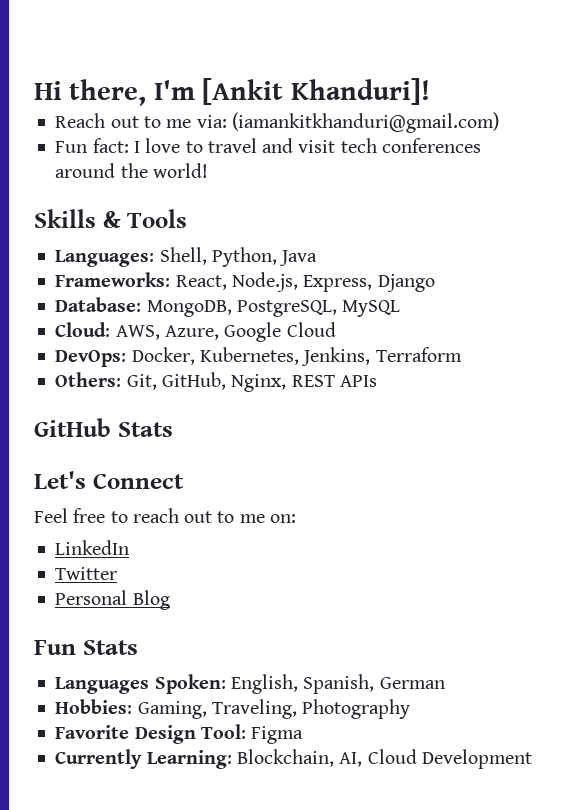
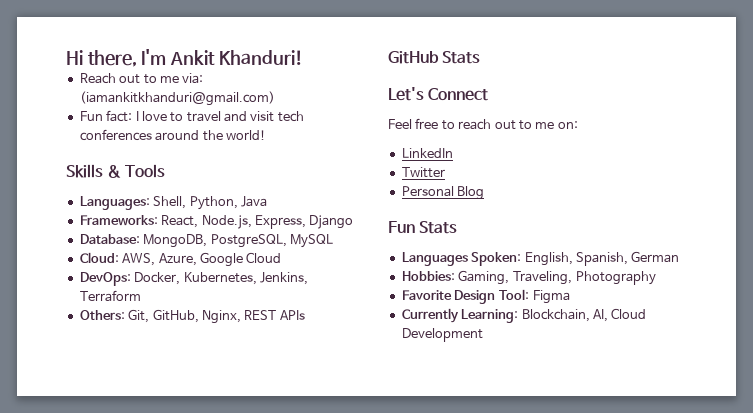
- Hi there, I'm [Ankit Khanduri]!
+ Hi there, I'm Ankit Khanduri!

